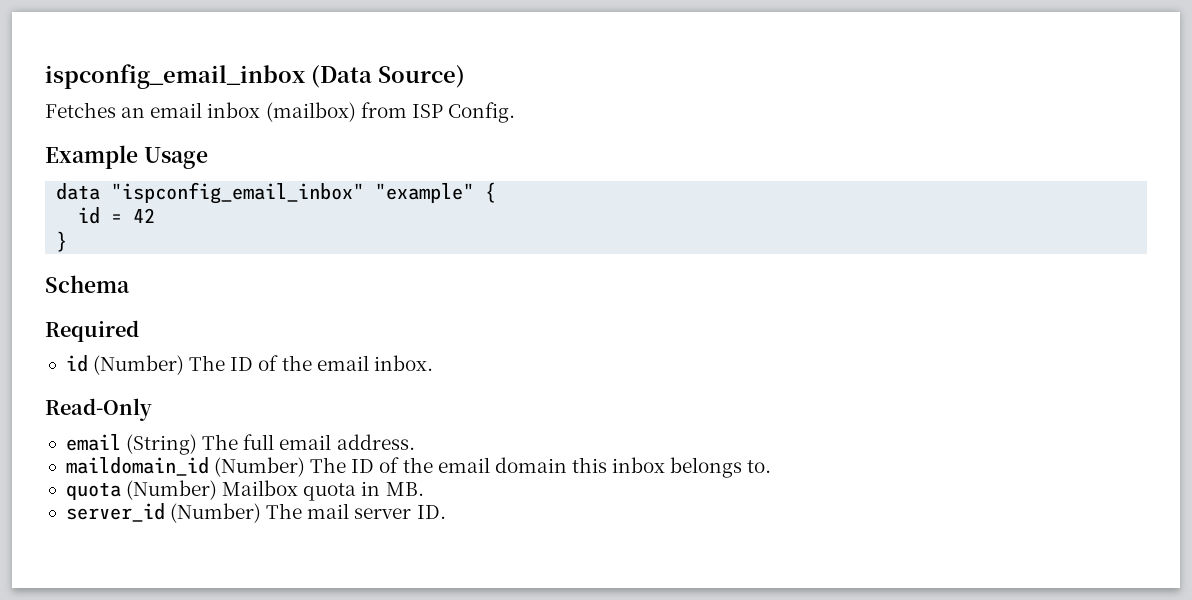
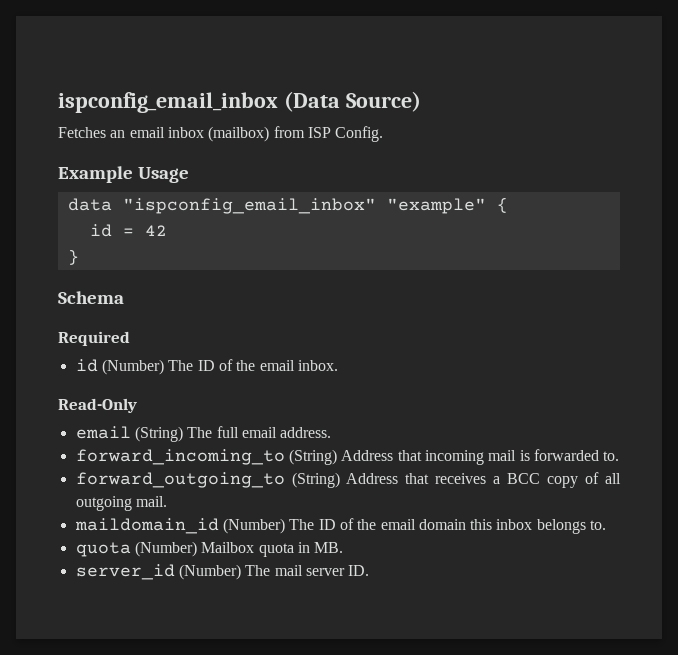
+ forward_incoming_to (String) Address that incoming mail is forwarded to.
+ forward_outgoing_to (String) Address that receives a BCC copy of all outgoing mail.

